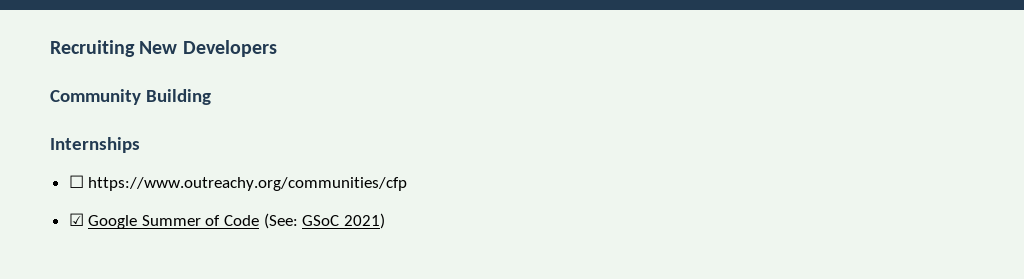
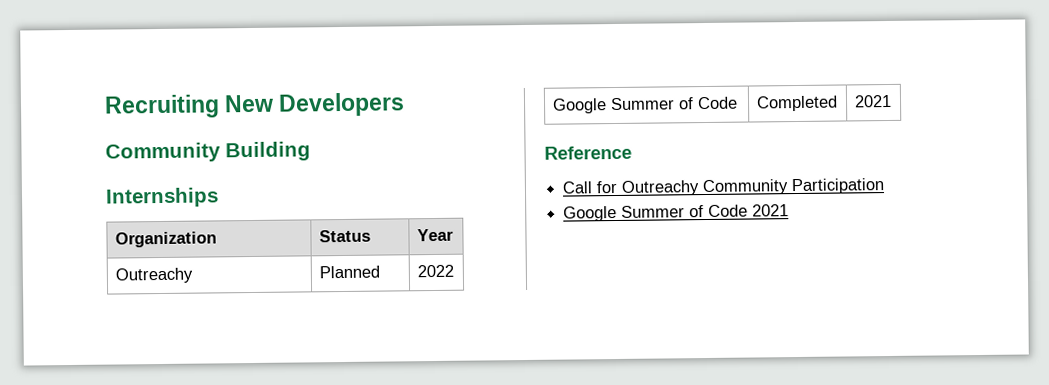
- ☐ https://www.outreachy.org/communities/cfp
- ☑ Google Summer of Code (See: GSoC 2021)
+ Organization | Status | Year
+ Outreachy | Planned | 2022
+ Google Summer of Code | Completed | 2021
+ Reference
+ Call for Outreachy Community Participation
+ Google Summer of Code 2021

